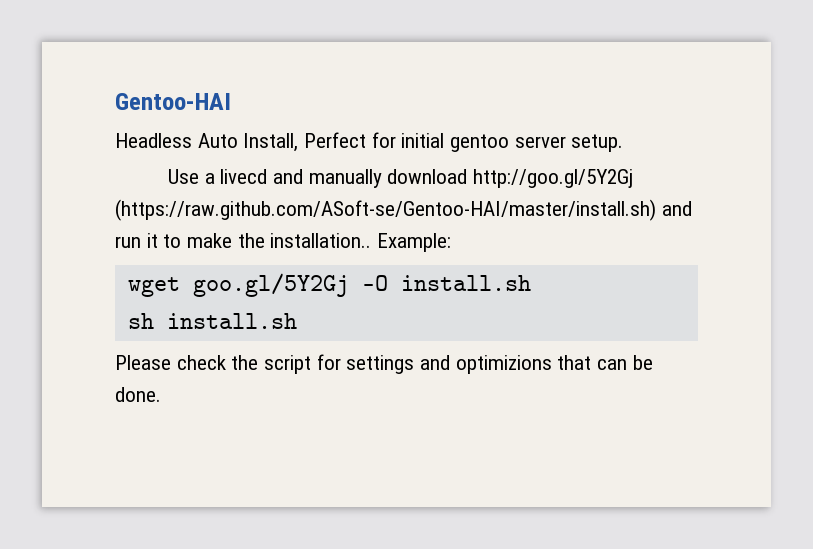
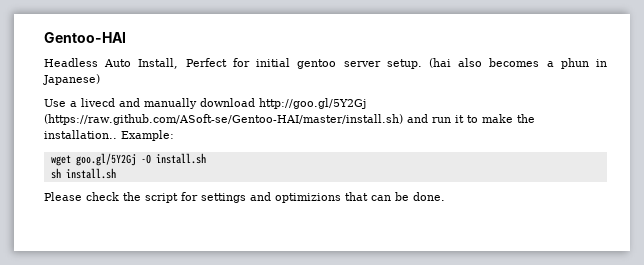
+ (hai also becomes a phun in Japanese)

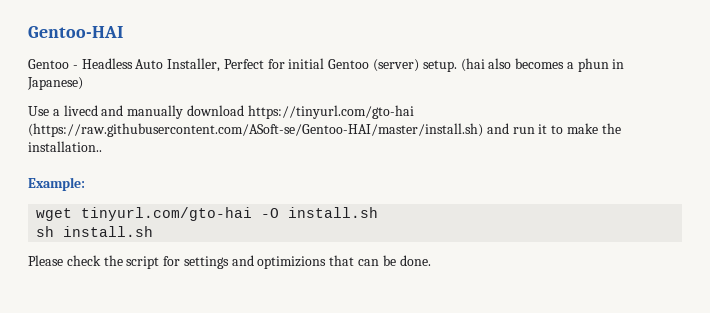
- Headless Auto Install, Perfect for initial gentoo server setup.
+ Gentoo - Headless Auto Installer, Perfect for initial Gentoo (server) setup.
- Use a livecd and manually download http://goo.gl/5Y2Gj (https://raw.github.com/ASoft-se/Gentoo-HAI/master/install.sh) and run it to make the installation.. Example:
+ Use a livecd and manually download https://tinyurl.com/gto-hai (https://raw.githubusercontent.com/ASoft-se/Gentoo-HAI/master/install.sh) and run it to make the installation..
+ Example:
- wget goo.gl/5Y2Gj -O install.sh
+ wget tinyurl.com/gto-hai -O install.sh

